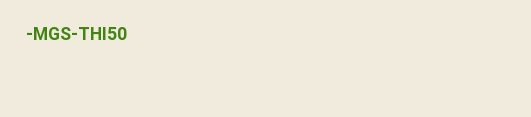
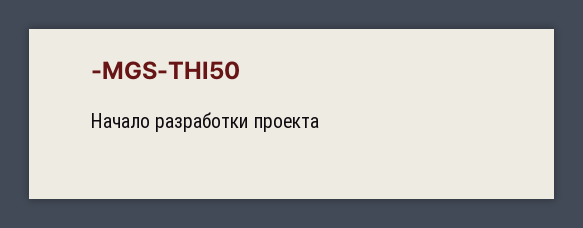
+ Начало разработки проекта

